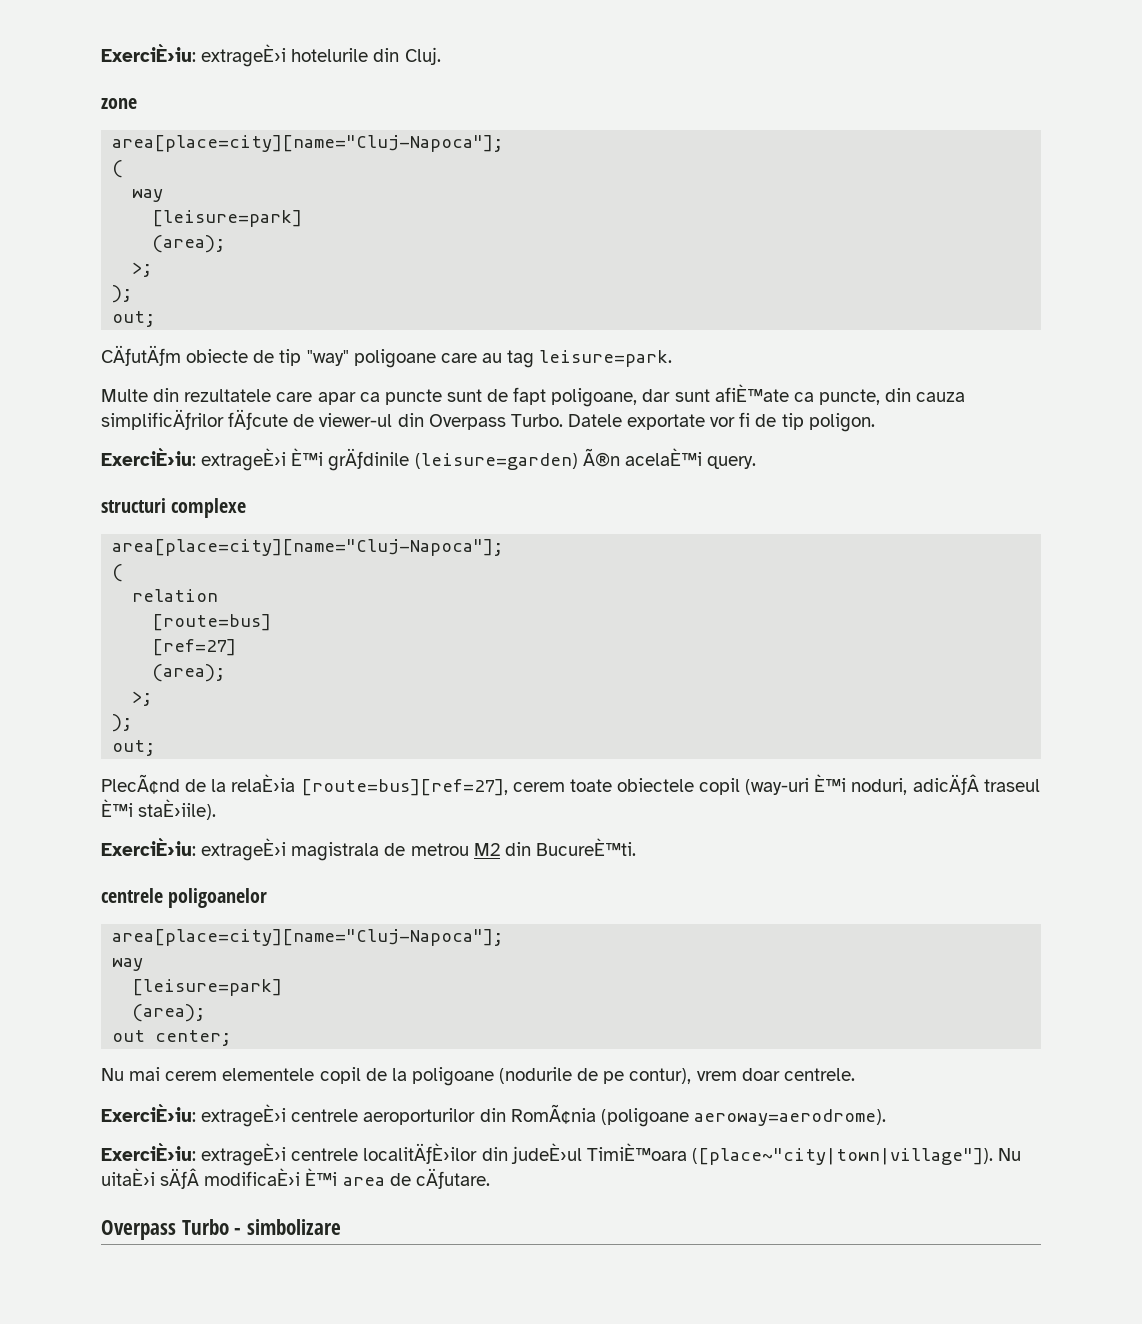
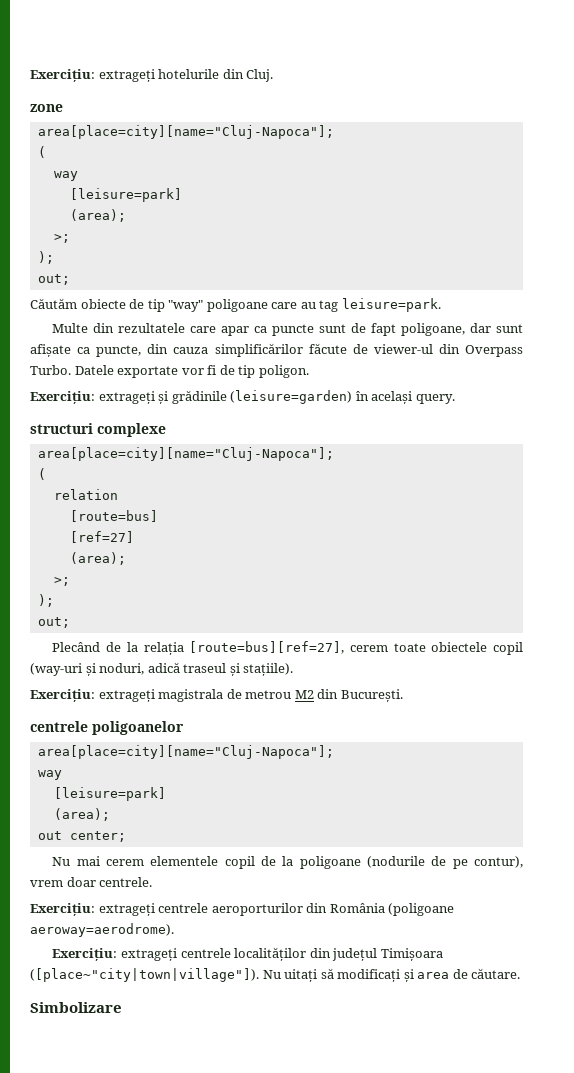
- ExerciÈ›iu: extrageÈ›i hotelurile din Cluj.
+ Exercițiu: extrageți hotelurile din Cluj.
- CÄƒutÄƒm obiecte de tip "way" poligoane care au tag leisure=park.
+ Căutăm obiecte de tip "way" poligoane care au tag leisure=park.
- Multe din rezultatele care apar ca puncte sunt de fapt poligoane, dar sunt afiÈ™ate ca puncte, din cauza simplificÄƒrilor fÄƒcute de viewer-ul din Overpass Turbo.
+ Multe din rezultatele care apar ca puncte sunt de fapt poligoane, dar sunt afișate ca puncte, din cauza simplificărilor făcute de viewer-ul din Overpass Turbo.
- ExerciÈ›iu: extrageÈ›i È™i grÄƒdinile (leisure=garden) Ã®n acelaÈ™i query.
+ Exercițiu: extrageți și grădinile (leisure=garden) în același query.
- PlecÃ¢nd de la relaÈ›ia [route=bus][ref=27], cerem toate obiectele copil (way-uri È™i noduri, adicÄƒÂ traseul È™i staÈ›iile).
- ExerciÈ›iu: extrageÈ›i magistrala de metrou M2 din BucureÈ™ti.
+ Plecând de la relația [route=bus][ref=27], cerem toate obiectele copil (way-uri și noduri, adică traseul și stațiile).
+ Exercițiu: extrageți magistrala de metrou M2 din București.
- ExerciÈ›iu: extrageÈ›i centrele aeroporturilor din RomÃ¢nia (poligoane aeroway=aerodrome).
+ Exercițiu: extrageți centrele aeroporturilor din România (poligoane aeroway=aerodrome).
- ExerciÈ›iu: extrageÈ›i centrele localitÄƒÈ›ilor din judeÈ›ul TimiÈ™oara ([place~"city|town|village"]). Nu uitaÈ›i sÄƒÂ modificaÈ›i È™i area de cÄƒutare.
- Overpass Turbo - simbolizare
+ Exercițiu: extrageți centrele localităților din județul Timișoara ([place~"city|town|village"]). Nu uitați să modificați și area de căutare.
+ Simbolizare

